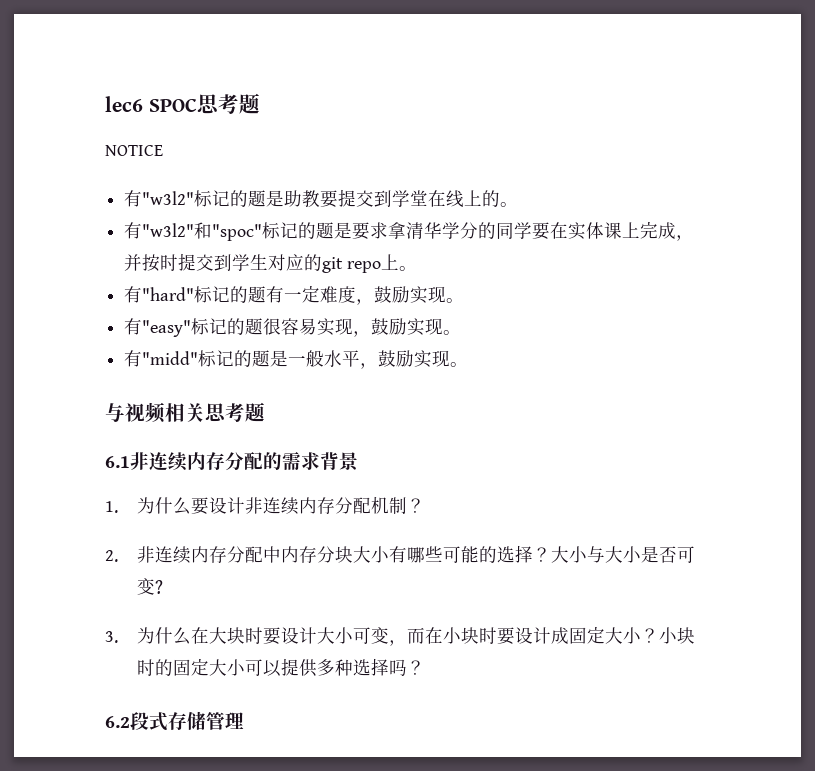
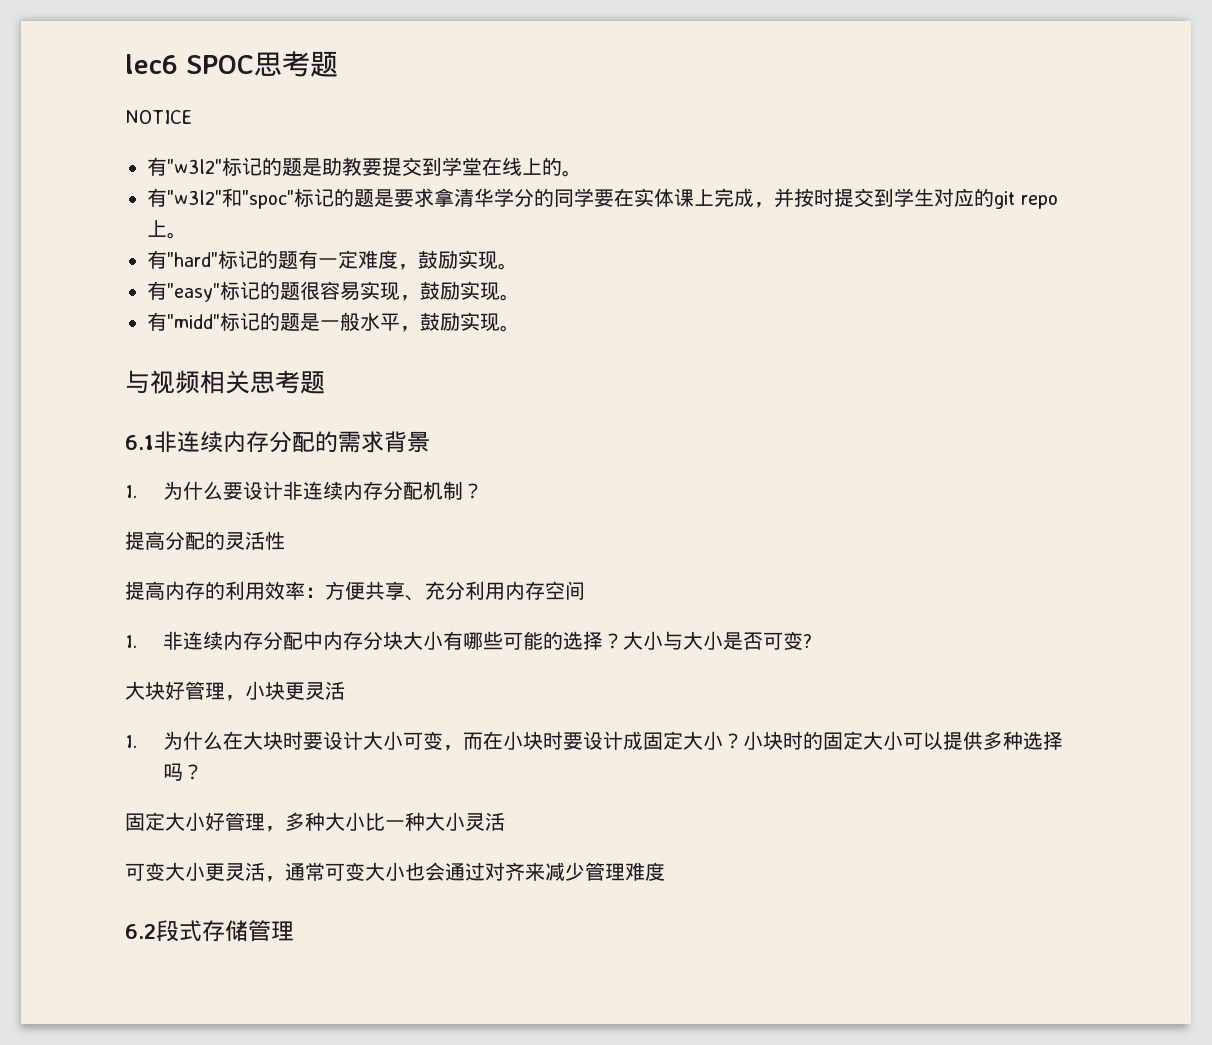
- 2.非连续内存分配中内存分块大小有哪些可能的选择？
+ 提高分配的灵活性
+ 提高内存的利用效率：方便共享、充分利用内存空间
+ 1.非连续内存分配中内存分块大小有哪些可能的选择？
- 3.为什么在大块时要设计大小可变，而在小块时要设计成固定大小？
+ 大块好管理，小块更灵活
+ 1.为什么在大块时要设计大小可变，而在小块时要设计成固定大小？
+ 固定大小好管理，多种大小比一种大小灵活
+ 可变大小更灵活，通常可变大小也会通过对齐来减少管理难度

